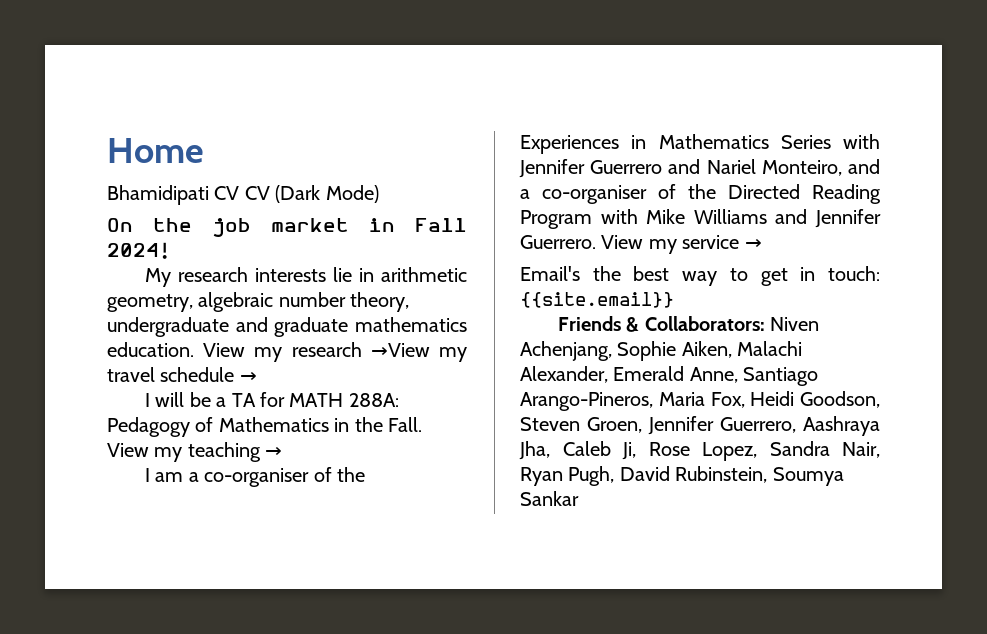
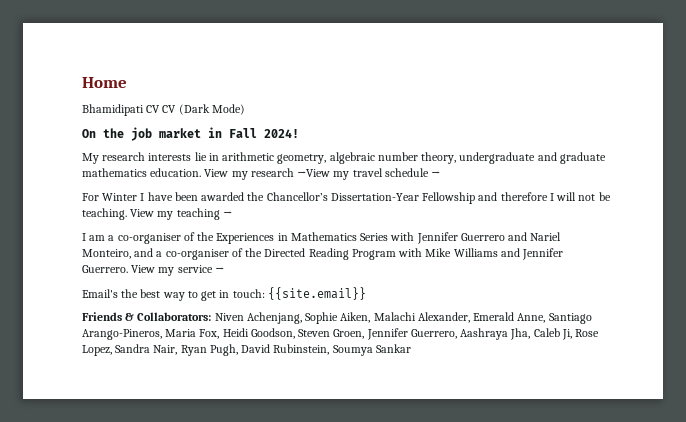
- I will be a TA for MATH 288A: Pedagogy of Mathematics in the Fall.
+ For Winter I have been awarded the Chancellor’s Dissertation-Year Fellowship and therefore I will not be teaching.

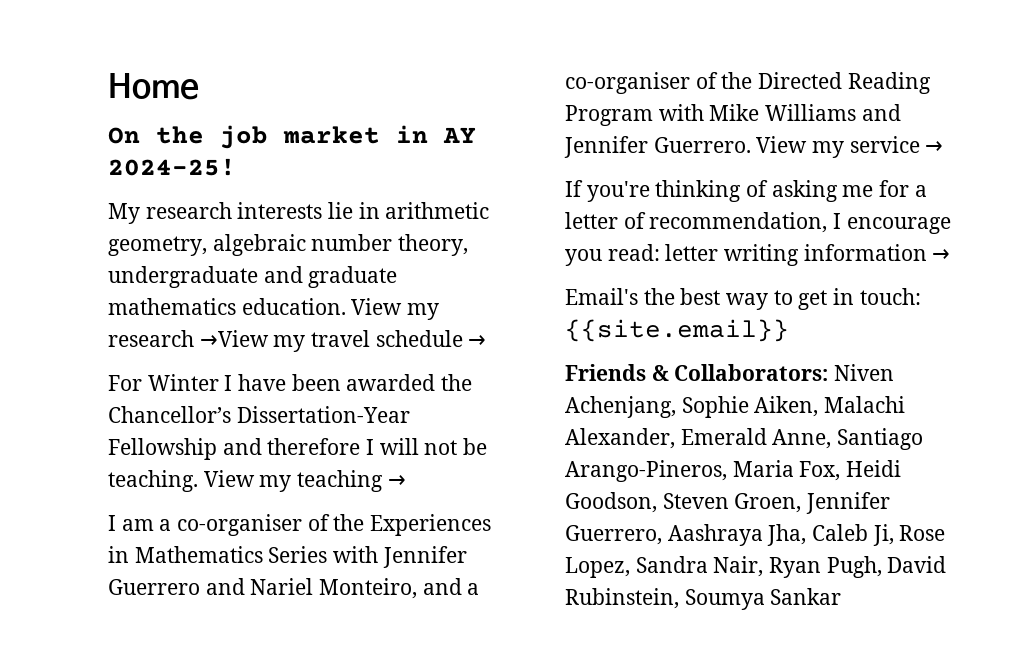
- Bhamidipati CV CV (Dark Mode)
- On the job market in Fall 2024!
+ On the job market in AY 2024-25!
+ If you're thinking of asking me for a letter of recommendation, I encourage you read: letter writing information →

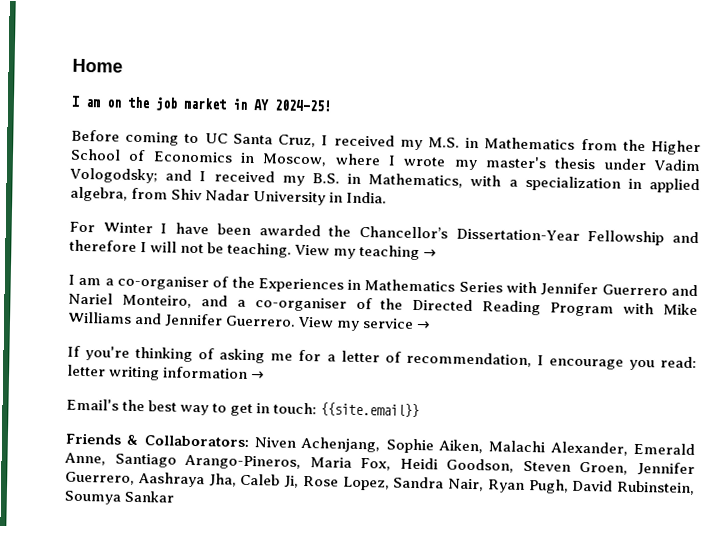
- On the job market in AY 2024-25!
+ I am on the job market in AY 2024-25!
- My research interests lie in arithmetic geometry, algebraic number theory, undergraduate and graduate mathematics education. View my research →View my travel schedule →
+ Before coming to UC Santa Cruz, I received my M.S. in Mathematics from the Higher School of Economics in Moscow, where I wrote my master's thesis under Vadim Vologodsky; and I received my B.S. in Mathematics, with a specialization in applied algebra, from Shiv Nadar University in India.

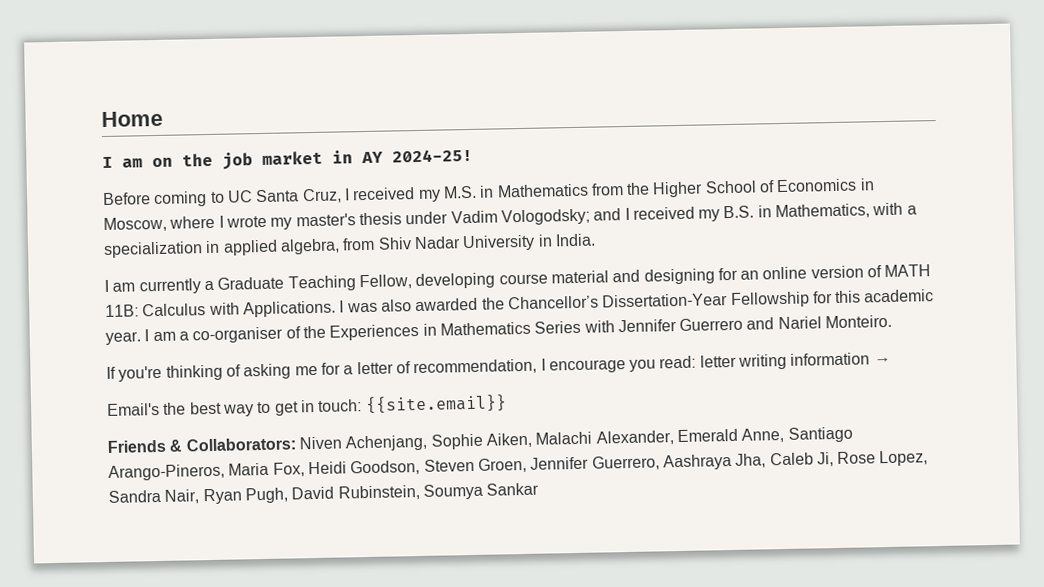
- For Winter I have been awarded the Chancellor’s Dissertation-Year Fellowship and therefore I will not be teaching. View my teaching →
- I am a co-organiser of the Experiences in Mathematics Series with Jennifer Guerrero and Nariel Monteiro, and a co-organiser of the Directed Reading Program with Mike Williams and Jennifer Guerrero. View my service →
+ I am currently a Graduate Teaching Fellow, developing course material and designing for an online version of MATH 11B: Calculus with Applications. I was also awarded the Chancellor’s Dissertation-Year Fellowship for this academic year. I am a co-organiser of the Experiences in Mathematics Series with Jennifer Guerrero and Nariel Monteiro.

